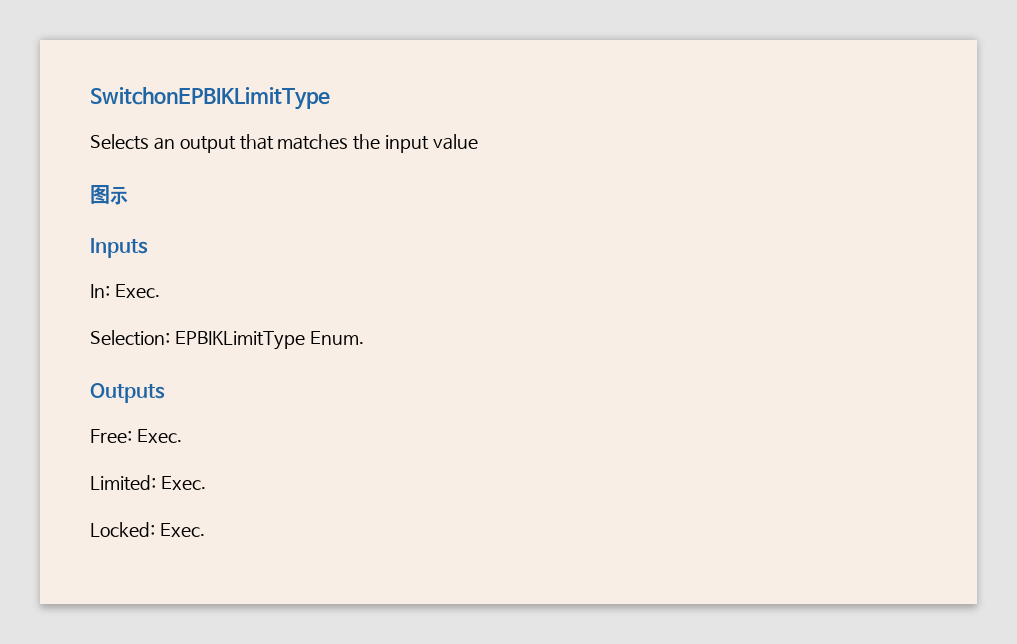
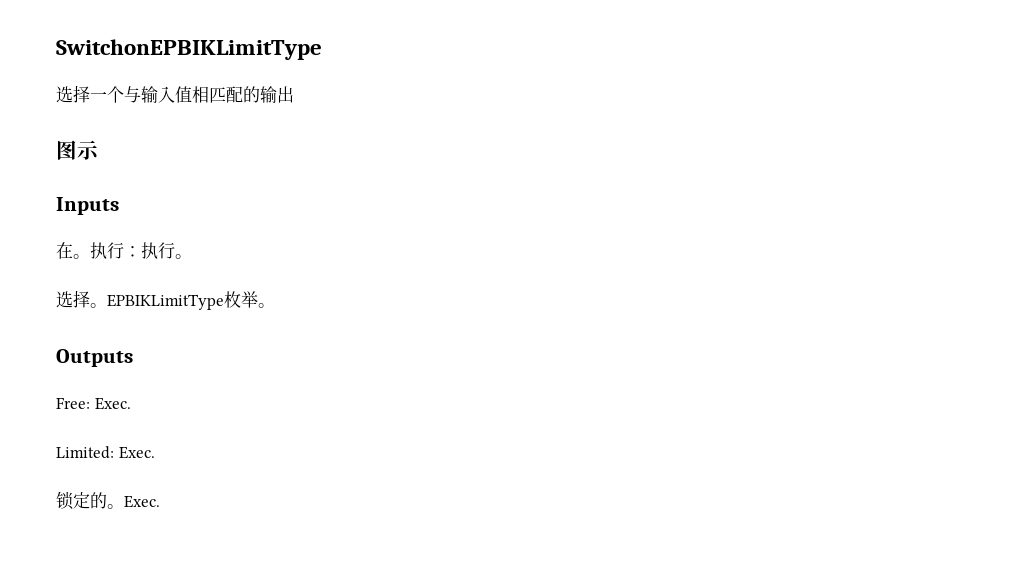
- Selects an output that matches the input value
+ 选择一个与输入值相匹配的输出
  图示
  Inputs
- In: Exec.
- Selection: EPBIKLimitType Enum.
+ 在。执行：执行。
+ 选择。EPBIKLimitType枚举。
- Locked: Exec.
+ 锁定的。Exec.

